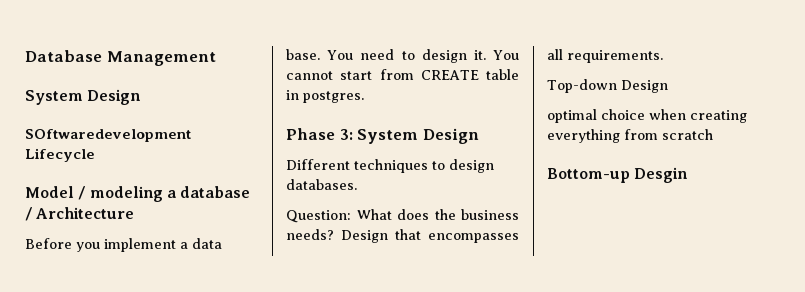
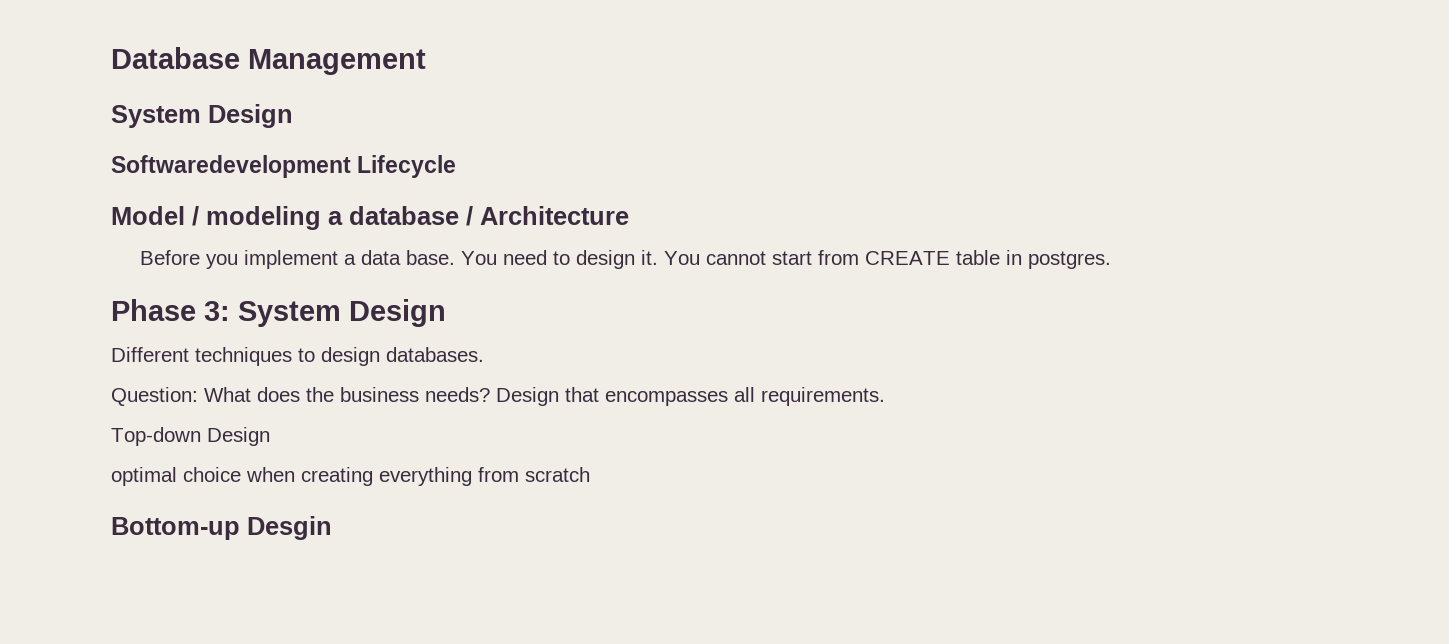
- SOftwaredevelopment Lifecycle
+ Softwaredevelopment Lifecycle

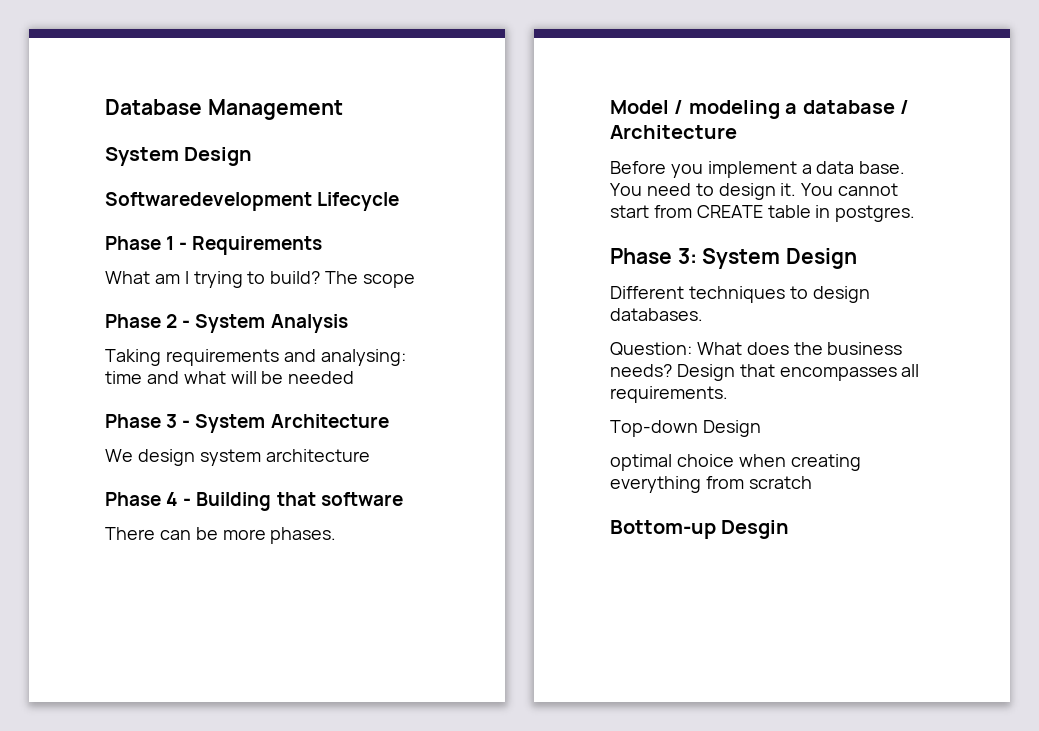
+ Phase 1 - Requirements
+ What am I trying to build? The scope
+ Phase 2 - System Analysis
+ Taking requirements and analysing: time and what will be needed
+ Phase 3 - System Architecture
+ We design system architecture
+ Phase 4 - Building that software
+ There can be more phases.

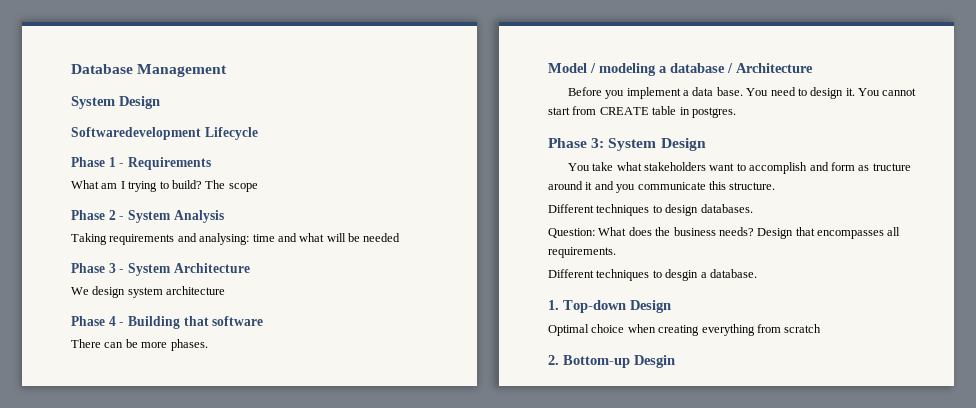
+ You take what stakeholders want to accomplish and form as tructure around it and you communicate this structure.
- Top-down Design
+ Different techniques to desgin a database.
+ 1. Top-down Design
- optimal choice when creating everything from scratch
+ Optimal choice when creating everything from scratch
- Bottom-up Desgin
+ 2. Bottom-up Desgin

